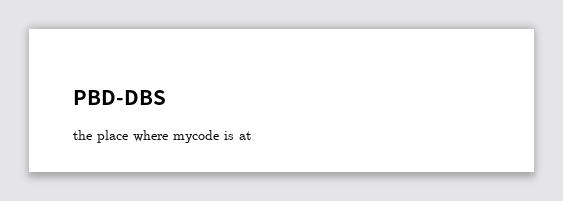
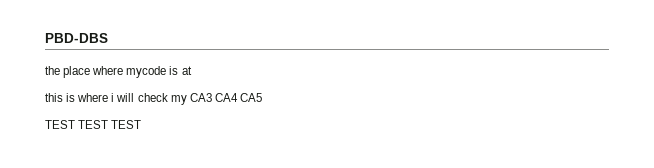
+ this is where i will check my CA3 CA4 CA5
+ TEST TEST TEST

